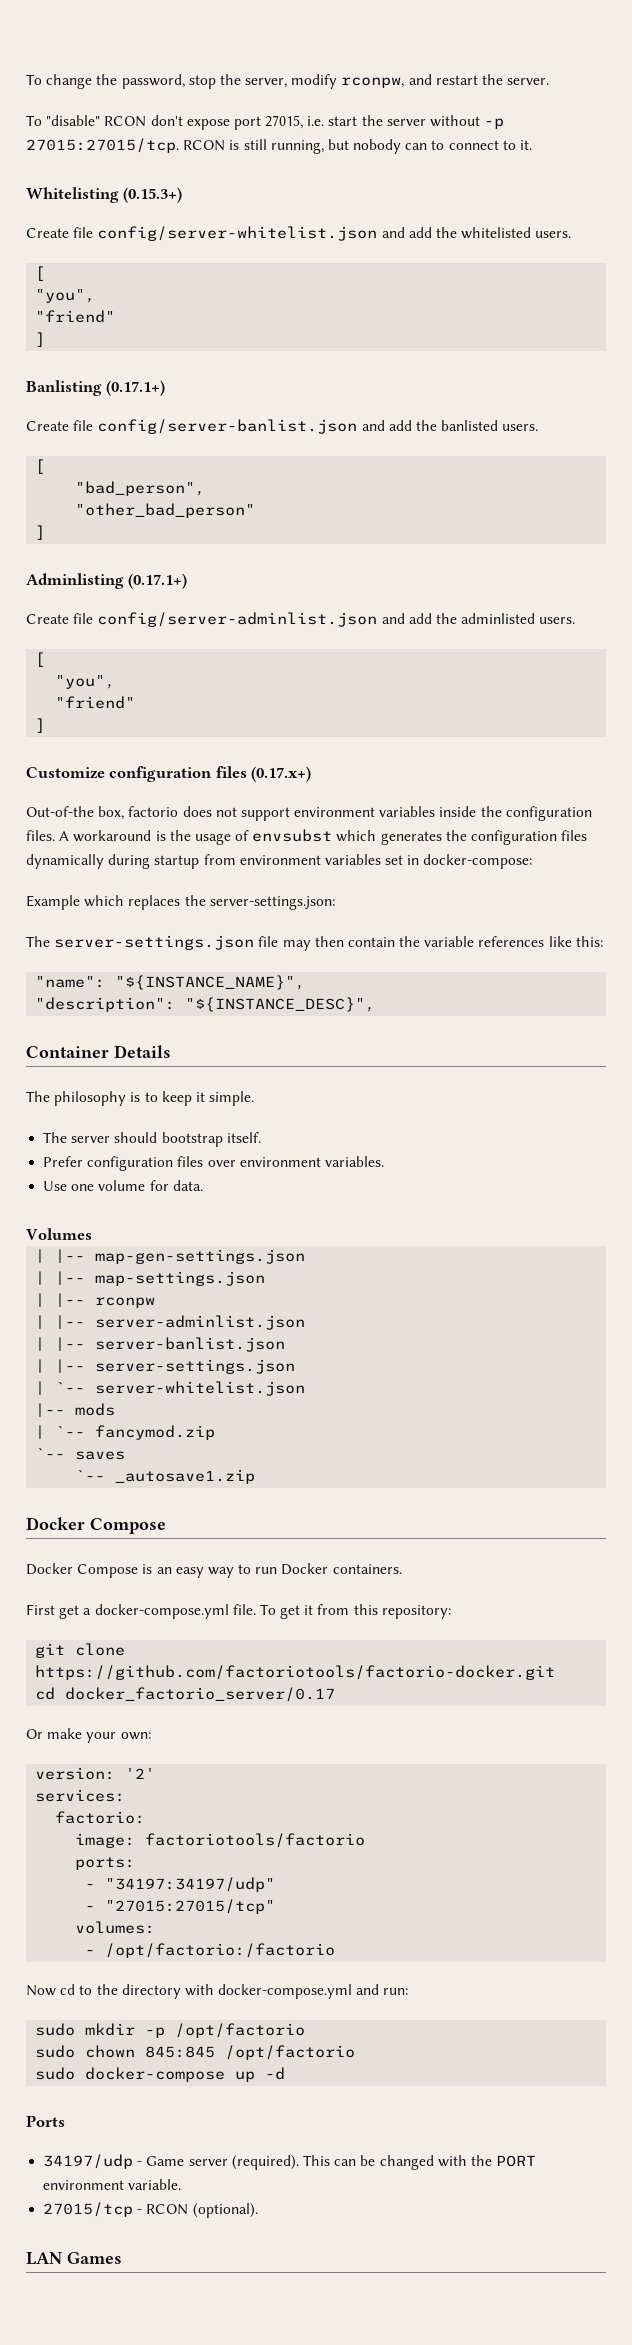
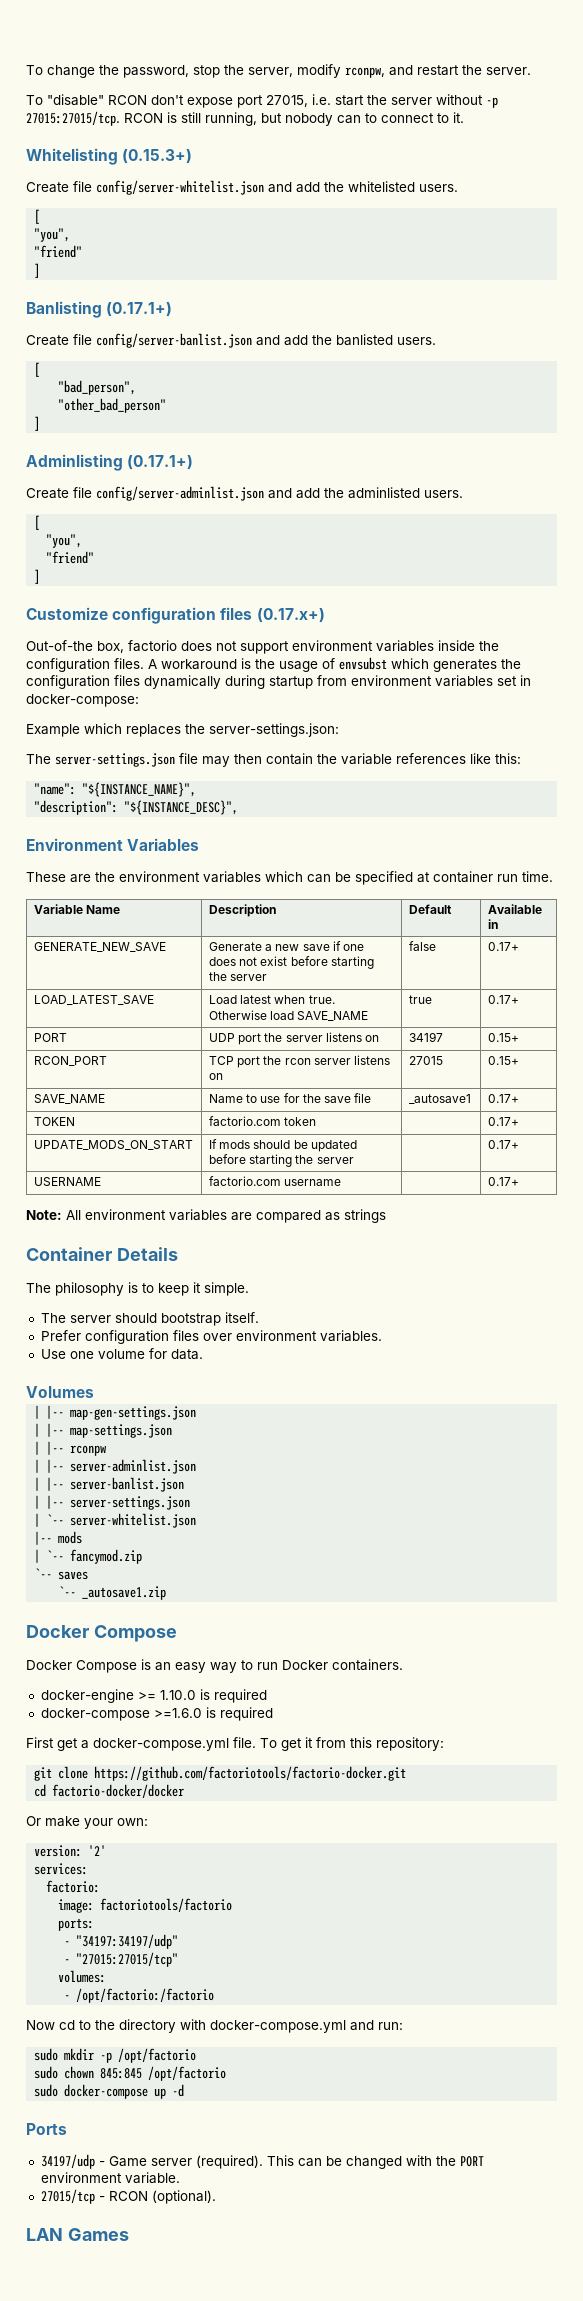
+ Environment Variables
+ These are the environment variables which can be specified at container run time.
+ Variable Name | Description | Default | Available in
+ GENERATE_NEW_SAVE | Generate a new save if one does not exist before starting the server | false | 0.17+
+ LOAD_LATEST_SAVE | Load latest when true. Otherwise load SAVE_NAME | true | 0.17+
+ PORT | UDP port the server listens on | 34197 | 0.15+
+ RCON_PORT | TCP port the rcon server listens on | 27015 | 0.15+
+ SAVE_NAME | Name to use for the save file | _autosave1 | 0.17+
+ TOKEN | factorio.com token | | 0.17+
+ UPDATE_MODS_ON_START | If mods should be updated before starting the server | | 0.17+
+ USERNAME | factorio.com username | | 0.17+
+ Note: All environment variables are compared as strings
+ docker-engine >= 1.10.0 is required
+ docker-compose >=1.6.0 is required
- cd docker_factorio_server/0.17
+ cd factorio-docker/docker

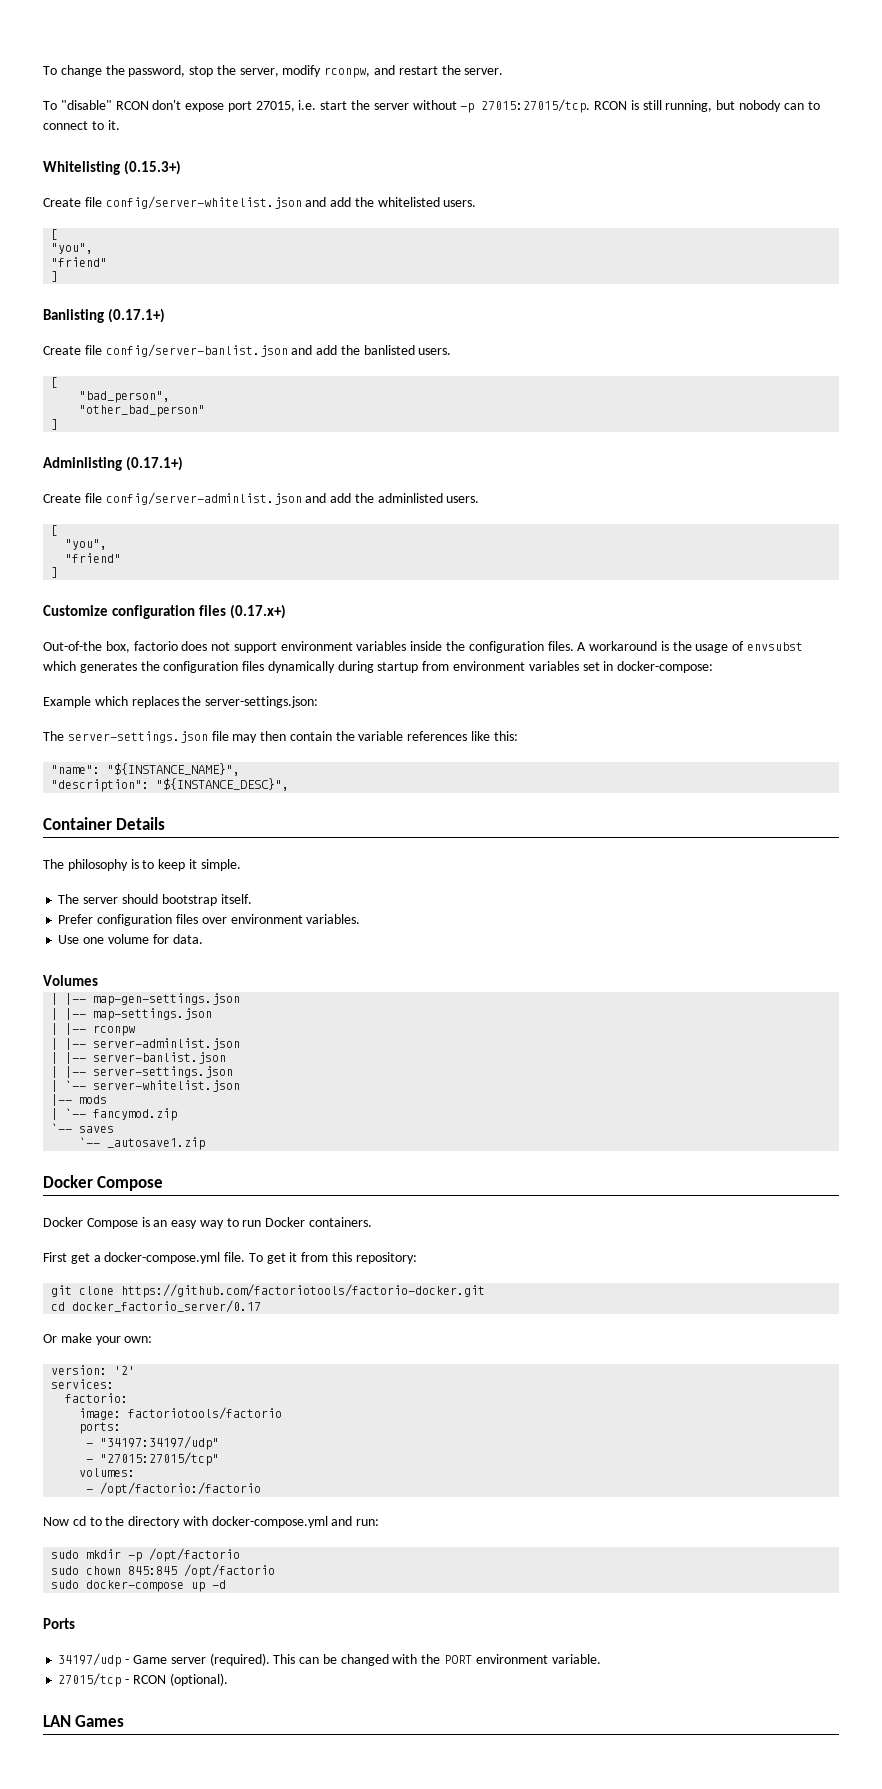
- Environment Variables
- These are the environment variables which can be specified at container run time.
- Variable Name | Description | Default | Available in
- GENERATE_NEW_SAVE | Generate a new save if one does not exist before starting the server | false | 0.17+
- LOAD_LATEST_SAVE | Load latest when true. Otherwise load SAVE_NAME | true | 0.17+
- PORT | UDP port the server listens on | 34197 | 0.15+
- RCON_PORT | TCP port the rcon server listens on | 27015 | 0.15+
- SAVE_NAME | Name to use for the save file | _autosave1 | 0.17+
- TOKEN | factorio.com token | | 0.17+
- UPDATE_MODS_ON_START | If mods should be updated before starting the server | | 0.17+
- USERNAME | factorio.com username | | 0.17+
- Note: All environment variables are compared as strings
- docker-engine >= 1.10.0 is required
- docker-compose >=1.6.0 is required
- cd factorio-docker/docker
+ cd docker_factorio_server/0.17

